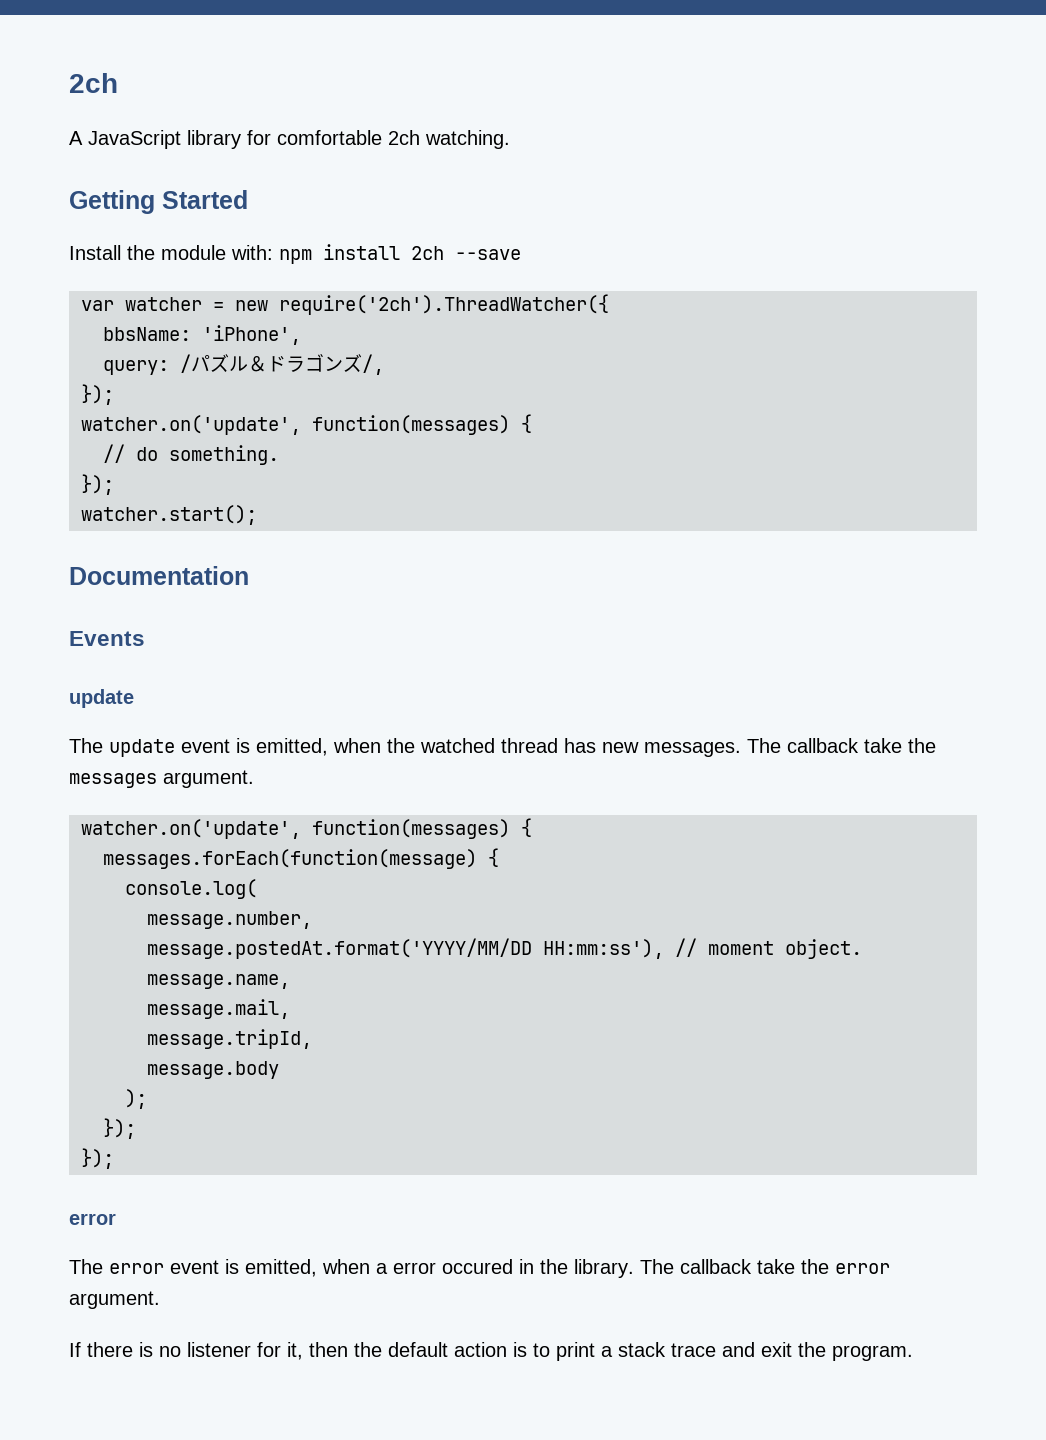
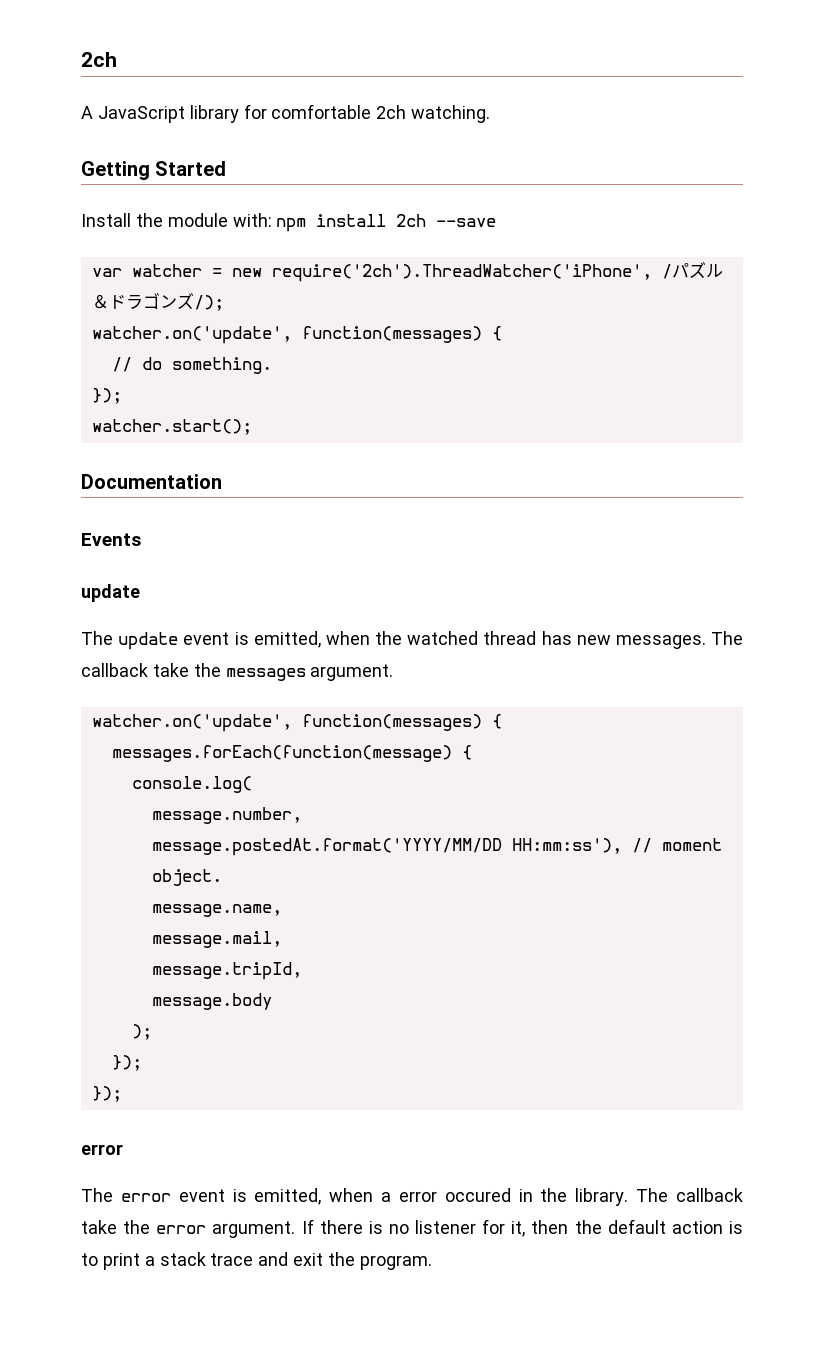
- var watcher = new require('2ch').ThreadWatcher({
- bbsName: 'iPhone',
- query: /パズル＆ドラゴンズ/,
- });
+ var watcher = new require('2ch').ThreadWatcher('iPhone', /パズル＆ドラゴンズ/);
- The callback take the error argument.
- If there is no listener for it, then the default action is to print a stack trace and exit the program.
+ The callback take the error argument. If there is no listener for it, then the default action is to print a stack trace and exit the program.

